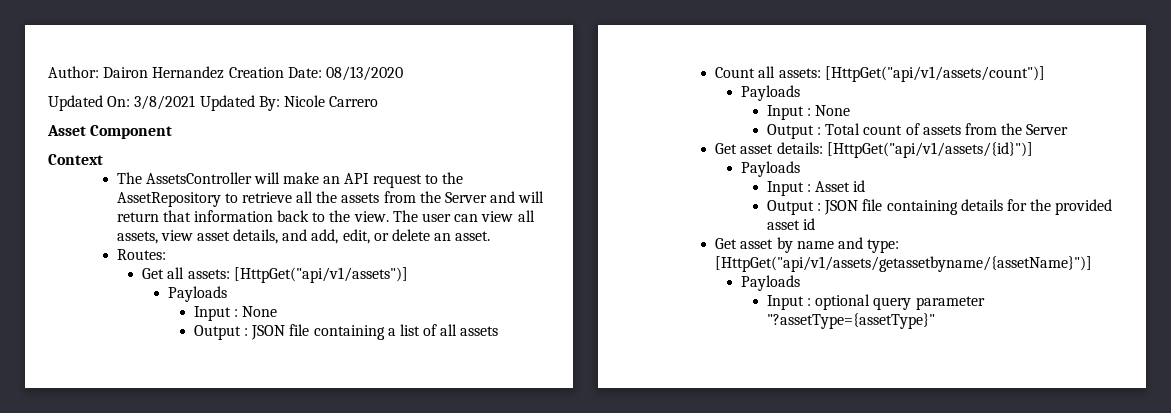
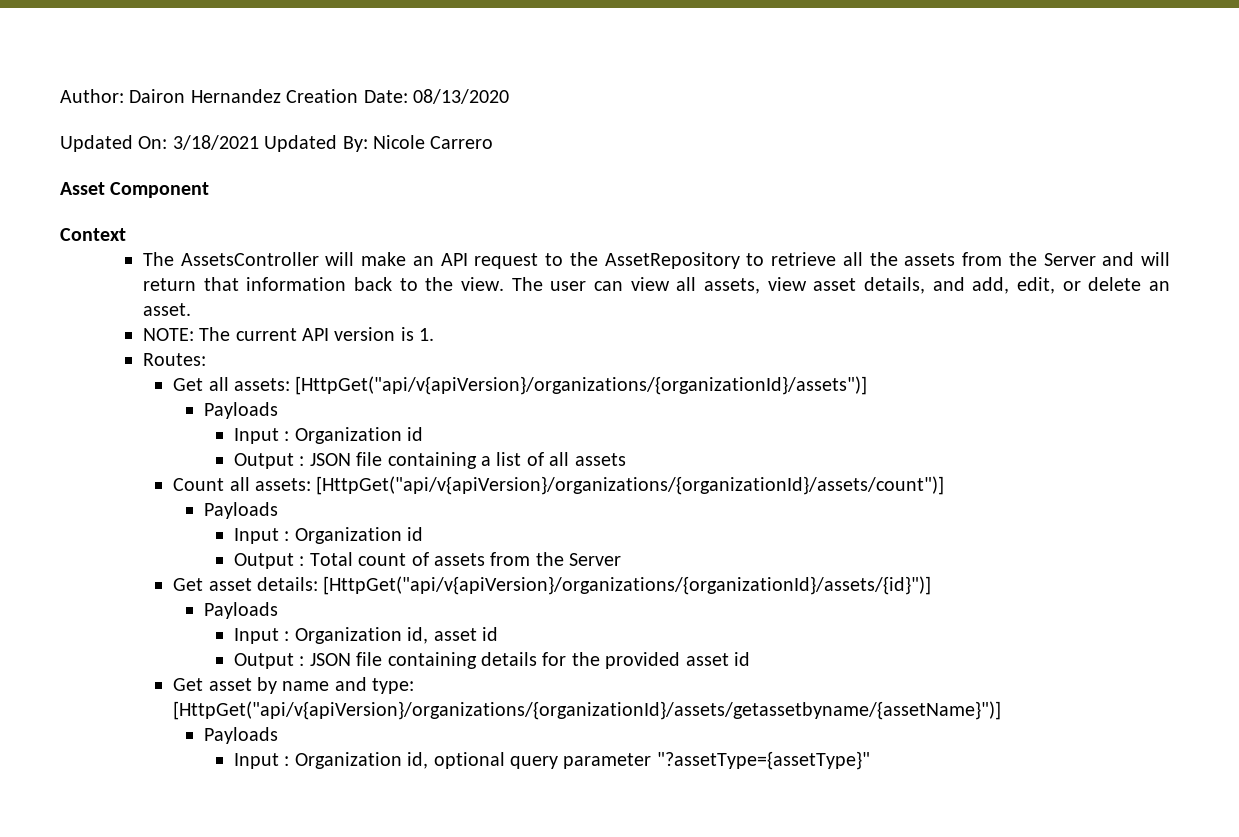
- Updated On: 3/8/2021 Updated By: Nicole Carrero
+ Updated On: 3/18/2021 Updated By: Nicole Carrero
+ NOTE: The current API version is 1.
- Get all assets: [HttpGet("api/v1/assets")]
+ Get all assets: [HttpGet("api/v{apiVersion}/organizations/{organizationId}/assets")]
  Payloads
- Input : None
+ Input : Organization id
- Count all assets: [HttpGet("api/v1/assets/count")]
+ Count all assets: [HttpGet("api/v{apiVersion}/organizations/{organizationId}/assets/count")]
  Payloads
- Input : None
+ Input : Organization id
- Get asset details: [HttpGet("api/v1/assets/{id}")]
+ Get asset details: [HttpGet("api/v{apiVersion}/organizations/{organizationId}/assets/{id}")]
  Payloads
- Input : Asset id
+ Input : Organization id, asset id
- Get asset by name and type: [HttpGet("api/v1/assets/getassetbyname/{assetName}")]
+ Get asset by name and type: [HttpGet("api/v{apiVersion}/organizations/{organizationId}/assets/getassetbyname/{assetName}")]
  Payloads
- Input : optional query parameter "?assetType={assetType}"
+ Input : Organization id, optional query parameter "?assetType={assetType}"

